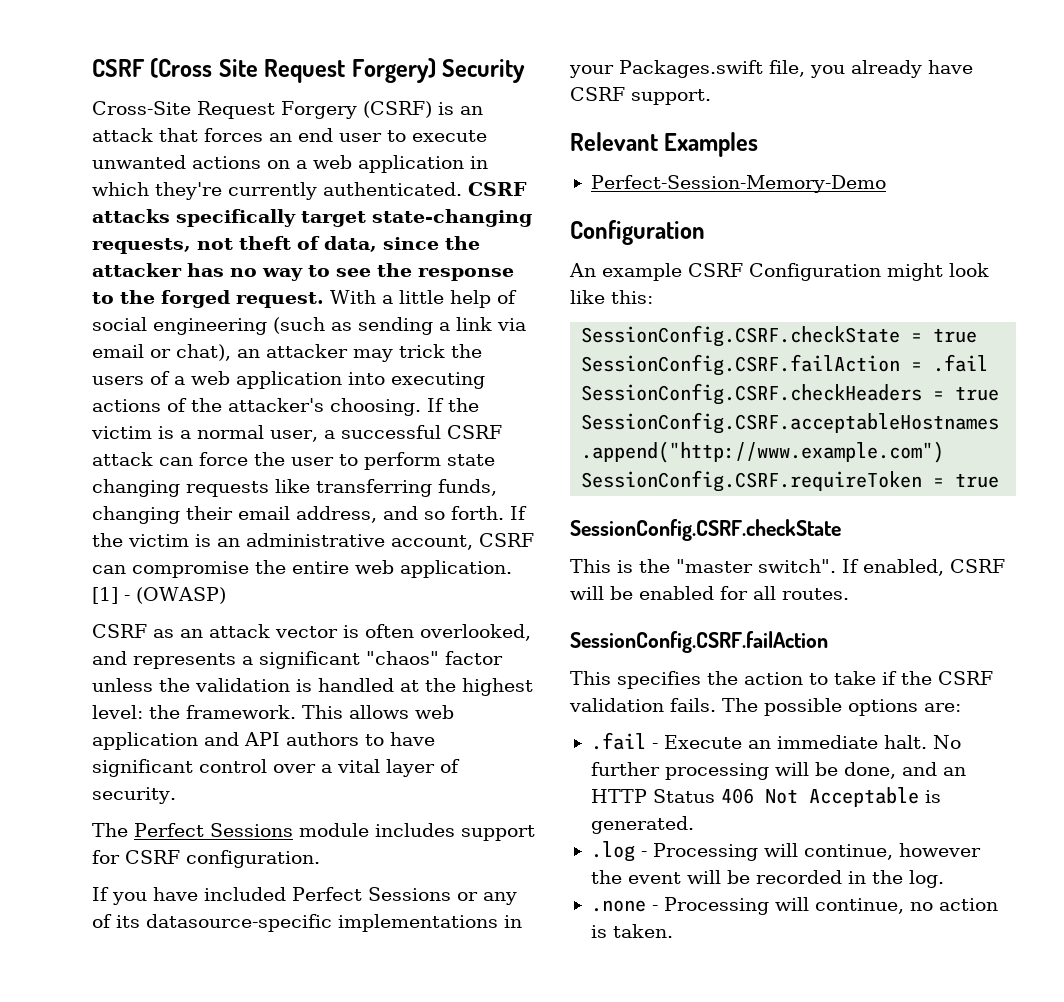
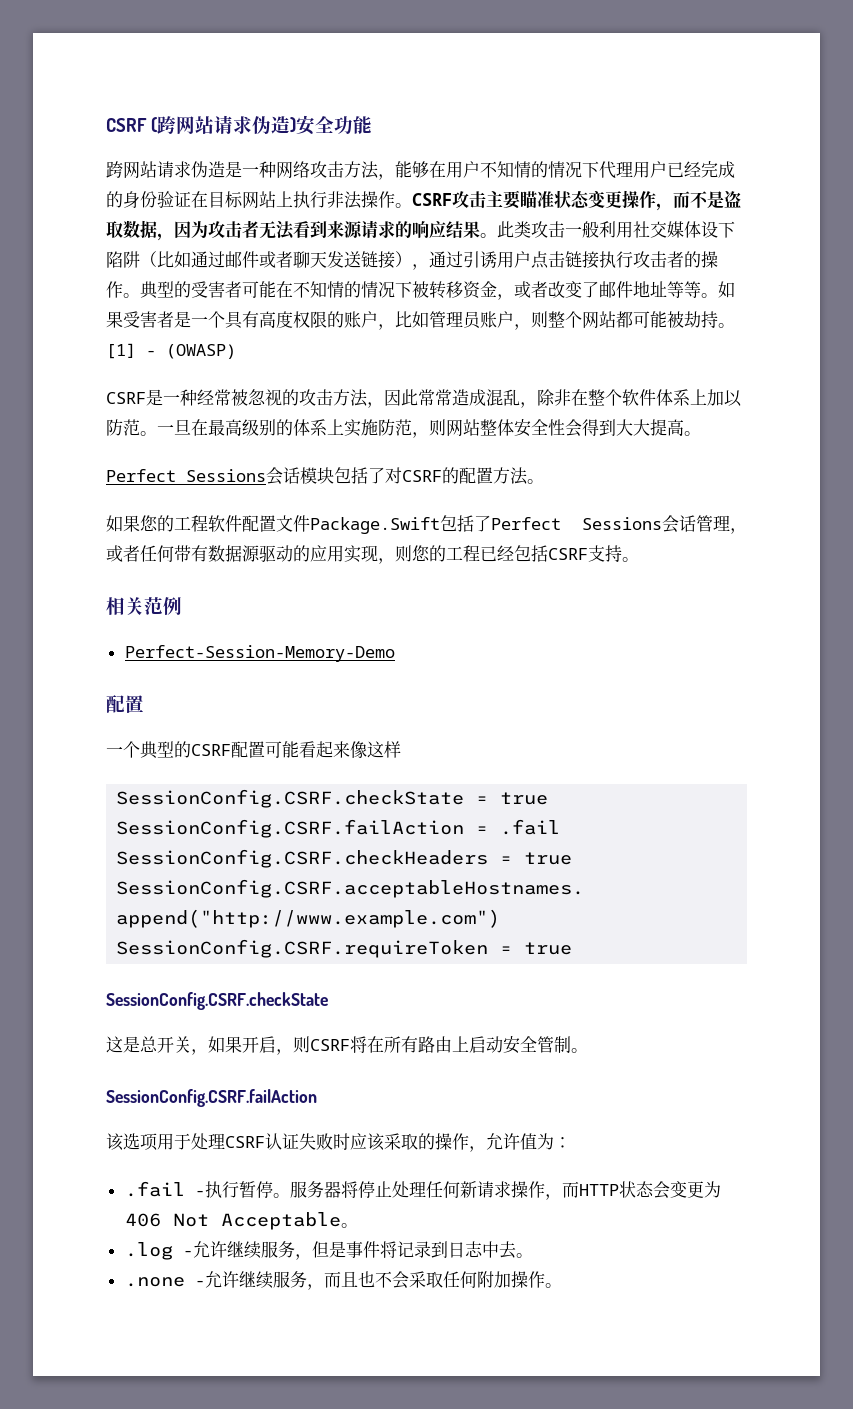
- CSRF (Cross Site Request Forgery) Security
- Cross-Site Request Forgery (CSRF) is an attack that forces an end user to execute unwanted actions on a web application in which they're currently authenticated. CSRF attacks specifically target state-changing requests, not theft of data, since the attacker has no way to see the response to the forged request. With a little help of social engineering (such as sending a link via email or chat), an attacker may trick the users of a web application into executing actions of the attacker's choosing. If the victim is a normal user, a successful CSRF attack can force the user to perform state changing requests like transferring funds, changing their email address, and so forth. If the victim is an administrative account, CSRF can compromise the entire web application. [1] - (OWASP)
- CSRF as an attack vector is often overlooked, and represents a significant "chaos" factor unless the validation is handled at the highest level: the framework. This allows web application and API authors to have significant control over a vital layer of security.
- The Perfect Sessions module includes support for CSRF configuration.
- If you have included Perfect Sessions or any of its datasource-specific implementations in your Packages.swift file, you already have CSRF support.
- Relevant Examples
+ CSRF (跨网站请求伪造)安全功能
+ 跨网站请求伪造是一种网络攻击方法，能够在用户不知情的情况下代理用户已经完成的身份验证在目标网站上执行非法操作。CSRF攻击主要瞄准状态变更操作，而不是盗取数据，因为攻击者无法看到来源请求的响应结果。此类攻击一般利用社交媒体设下陷阱（比如通过邮件或者聊天发送链接），通过引诱用户点击链接执行攻击者的操作。典型的受害者可能在不知情的情况下被转移资金，或者改变了邮件地址等等。如果受害者是一个具有高度权限的账户，比如管理员账户，则整个网站都可能被劫持。[1] - (OWASP)
+ CSRF是一种经常被忽视的攻击方法，因此常常造成混乱，除非在整个软件体系上加以防范。一旦在最高级别的体系上实施防范，则网站整体安全性会得到大大提高。
+ Perfect Sessions会话模块包括了对CSRF的配置方法。
+ 如果您的工程软件配置文件Package.Swift包括了Perfect Sessions会话管理，或者任何带有数据源驱动的应用实现，则您的工程已经包括CSRF支持。
+ 相关范例
  Perfect-Session-Memory-Demo
- Configuration
- An example CSRF Configuration might look like this:
+ 配置
+ 一个典型的CSRF配置可能看起来像这样
- This is the "master switch". If enabled, CSRF will be enabled for all routes.
+ 这是总开关，如果开启，则CSRF将在所有路由上启动安全管制。
  SessionConfig.CSRF.failAction
- This specifies the action to take if the CSRF validation fails. The possible options are:
- .fail - Execute an immediate halt. No further processing will be done, and an HTTP Status 406 Not Acceptable is generated.
+ 该选项用于处理CSRF认证失败时应该采取的操作，允许值为：
+ .fail -执行暂停。服务器将停止处理任何新请求操作，而HTTP状态会变更为406 Not Acceptable。
- .log - Processing will continue, however the event will be recorded in the log.
- .none - Processing will continue, no action is taken.
+ .log -允许继续服务，但是事件将记录到日志中去。
+ .none -允许继续服务，而且也不会采取任何附加操作。

